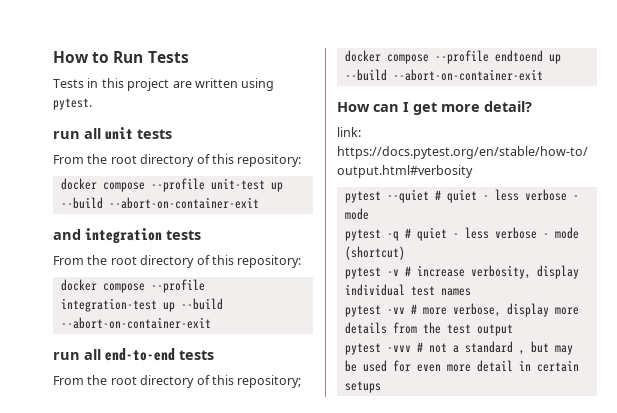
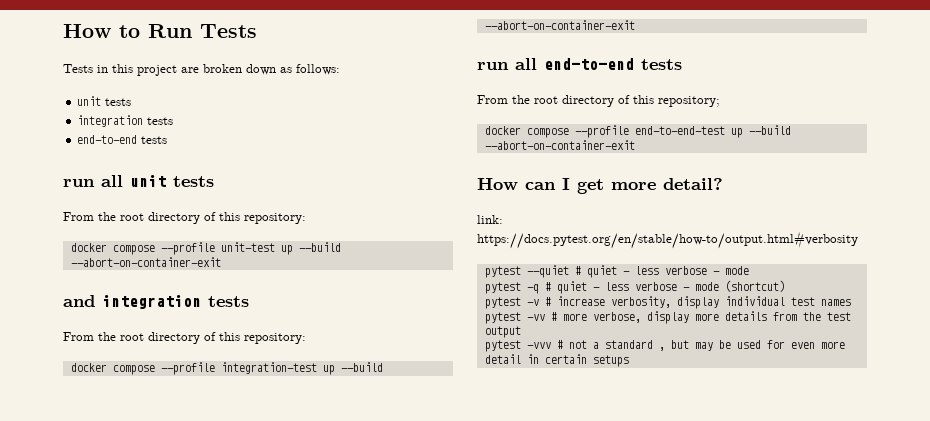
- Tests in this project are written using pytest.
+ Tests in this project are broken down as follows:
+ unit tests
+ integration tests
+ end-to-end tests
- docker compose --profile endtoend up --build --abort-on-container-exit
+ docker compose --profile end-to-end-test up --build --abort-on-container-exit

